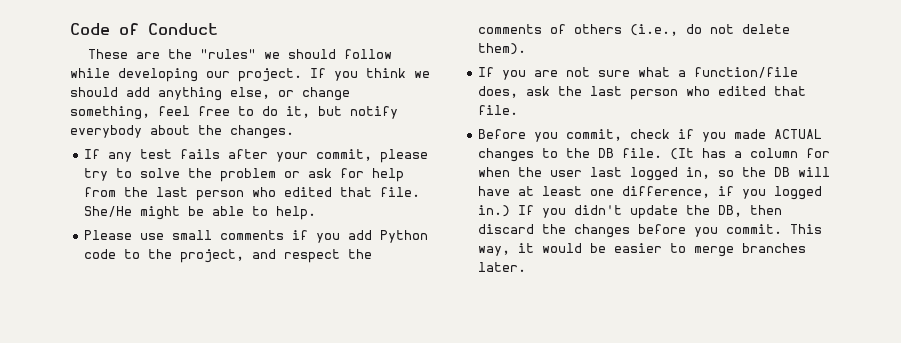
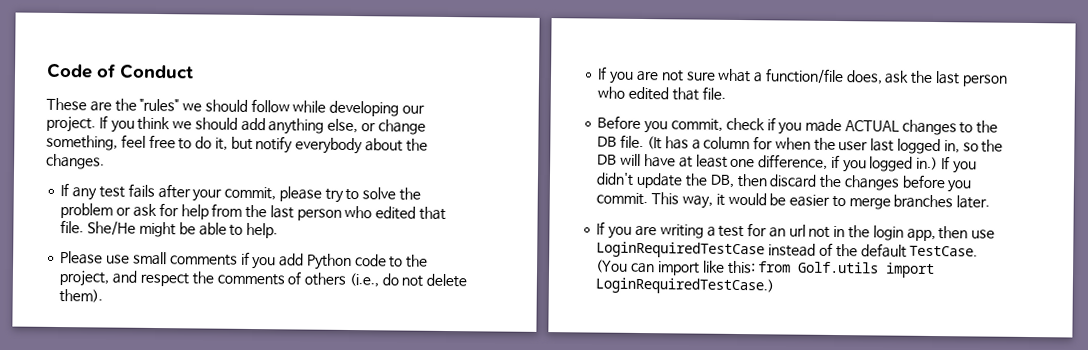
+ If you are writing a test for an url not in the login app, then use LoginRequiredTestCase instead of the default TestCase. (You can import like this: from Golf.utils import LoginRequiredTestCase.)

